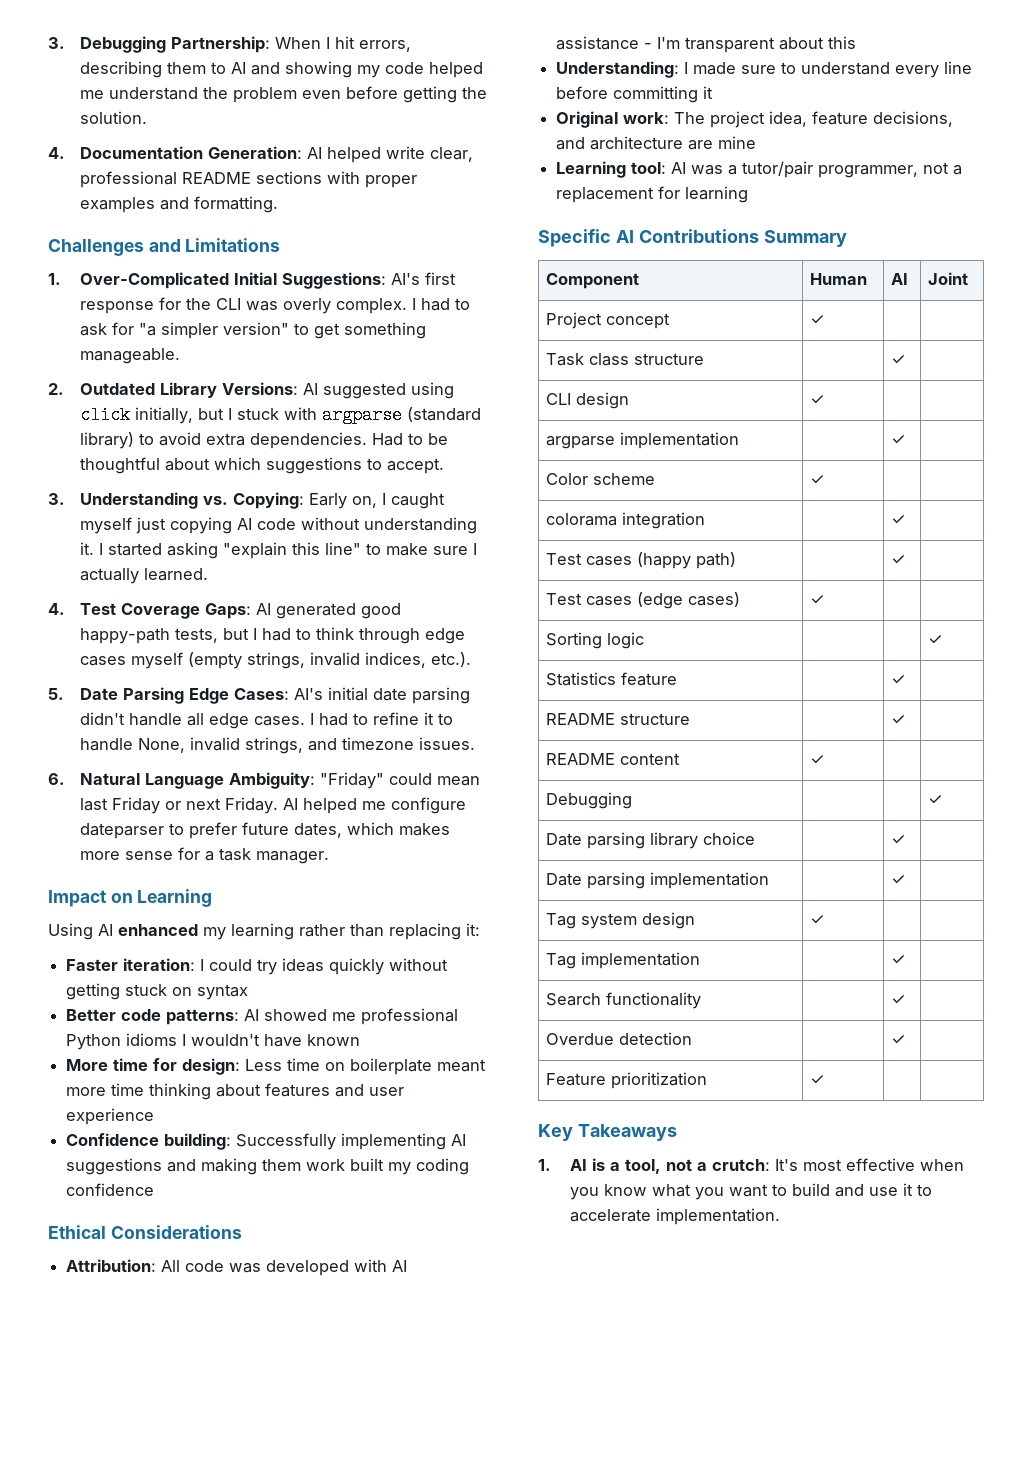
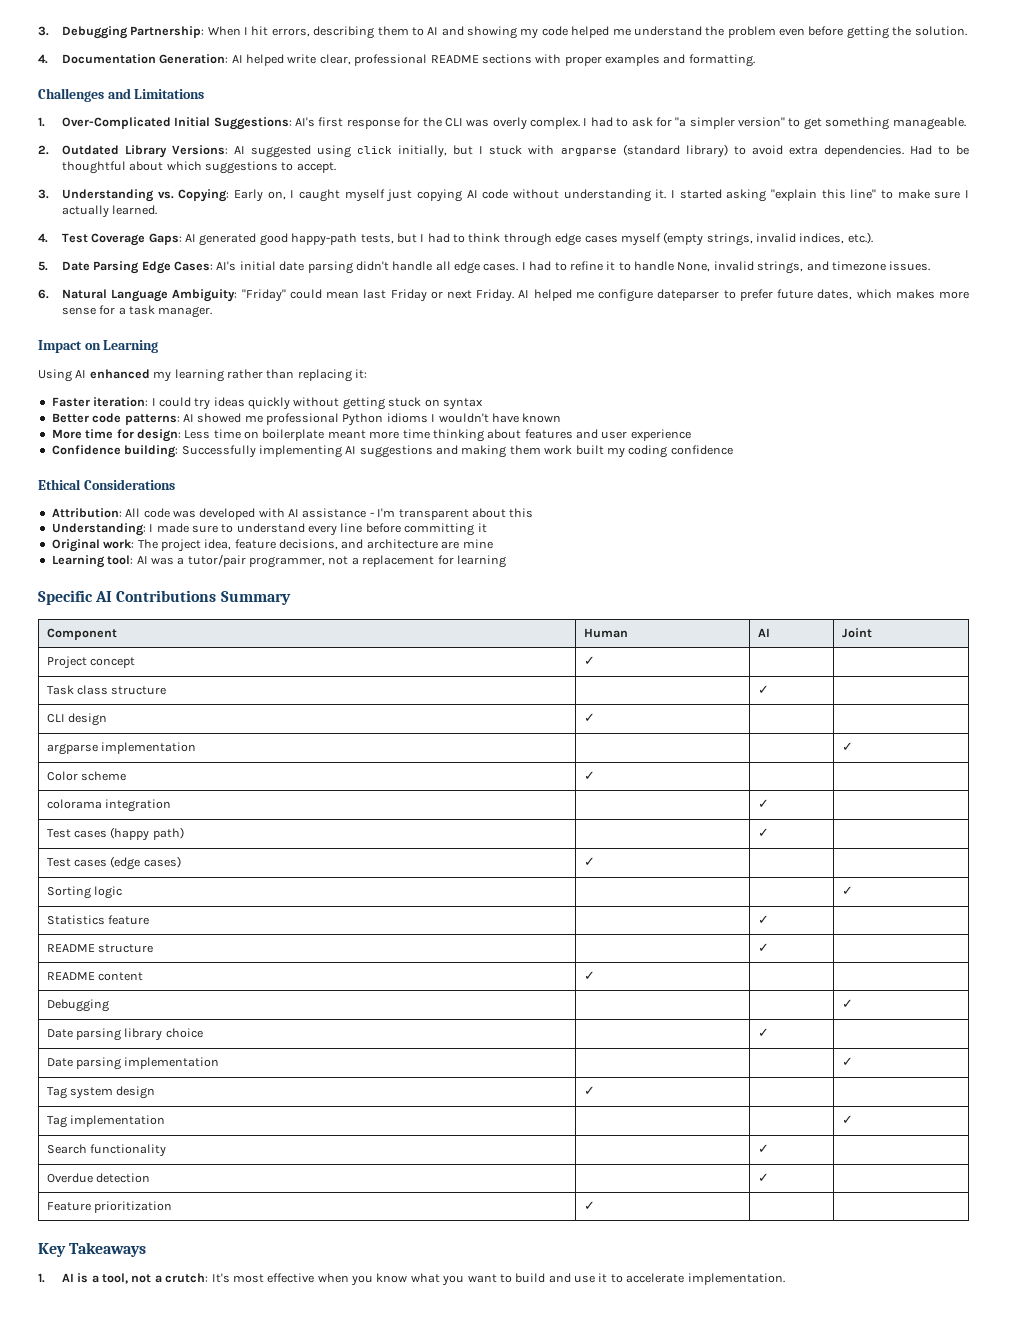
- argparse implementation | | ✓ |
+ argparse implementation | | | ✓
- Date parsing implementation | | ✓ |
+ Date parsing implementation | | | ✓
- Tag implementation | | ✓ |
+ Tag implementation | | | ✓

